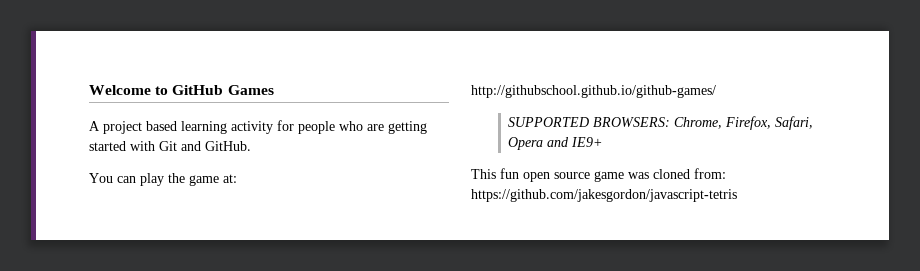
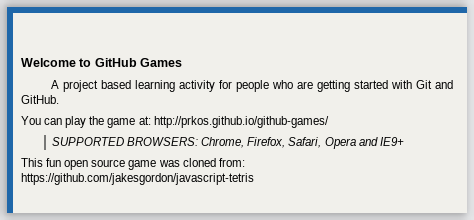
- You can play the game at: http://githubschool.github.io/github-games/
+ You can play the game at: http://prkos.github.io/github-games/

